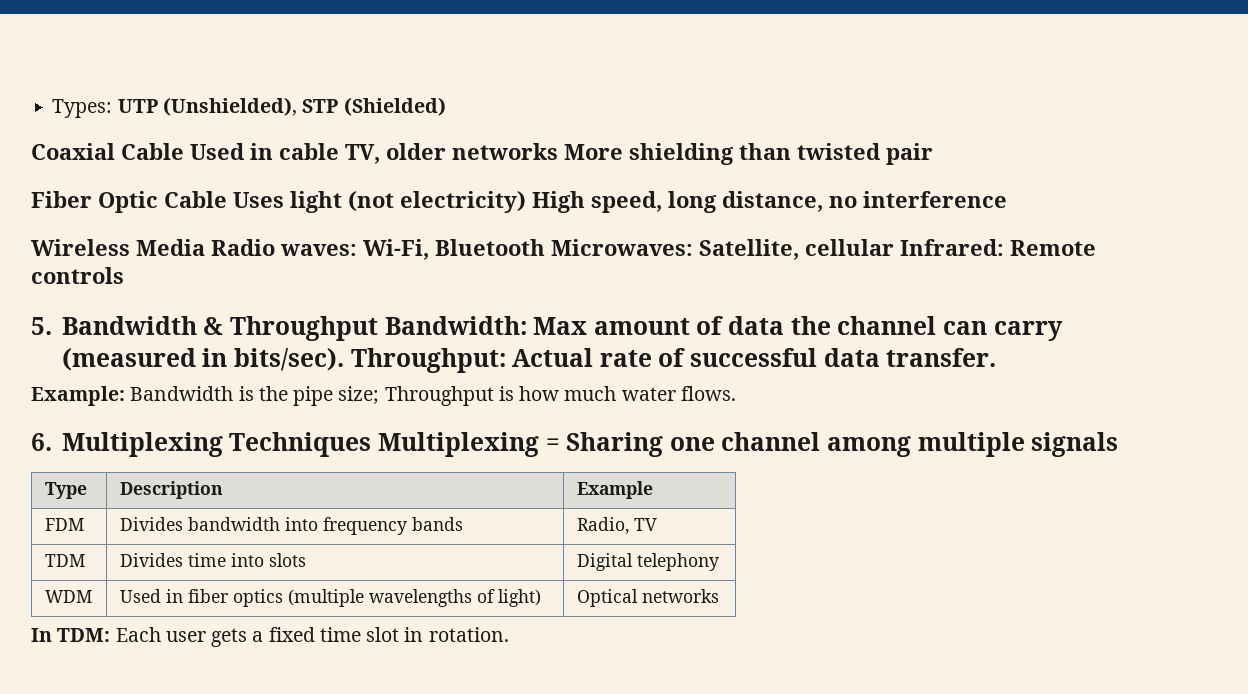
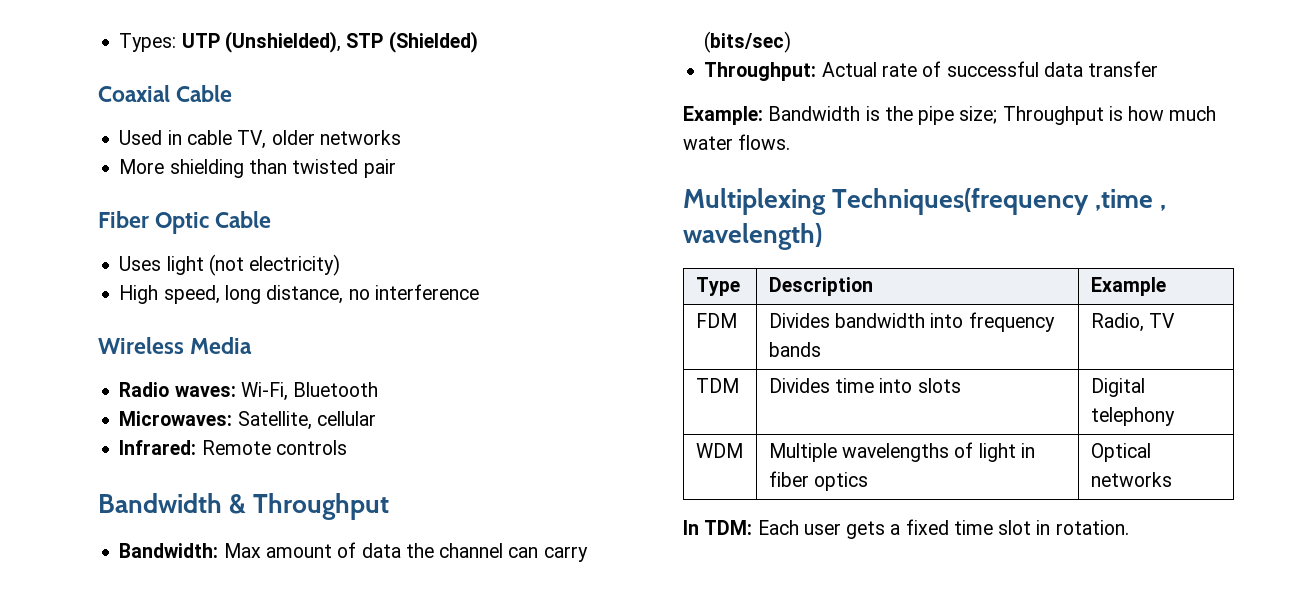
- Coaxial Cable Used in cable TV, older networks More shielding than twisted pair
+ Coaxial Cable
+ Used in cable TV, older networks
+ More shielding than twisted pair
- Fiber Optic Cable Uses light (not electricity) High speed, long distance, no interference
+ Fiber Optic Cable
+ Uses light (not electricity)
+ High speed, long distance, no interference
- Wireless Media Radio waves: Wi-Fi, Bluetooth Microwaves: Satellite, cellular Infrared: Remote controls
+ Wireless Media
+ Radio waves: Wi-Fi, Bluetooth
+ Microwaves: Satellite, cellular
+ Infrared: Remote controls
- 5. Bandwidth & Throughput Bandwidth: Max amount of data the channel can carry (measured in bits/sec). Throughput: Actual rate of successful data transfer.
+ Bandwidth & Throughput
+ Bandwidth: Max amount of data the channel can carry (bits/sec)
+ Throughput: Actual rate of successful data transfer
- 6. Multiplexing Techniques Multiplexing = Sharing one channel among multiple signals
+ Multiplexing Techniques(frequency ,time , wavelength)
- WDM | Used in fiber optics (multiple wavelengths of light) | Optical networks
+ WDM | Multiple wavelengths of light in fiber optics | Optical networks

